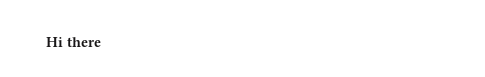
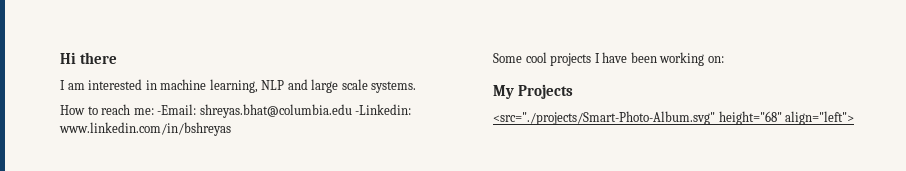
+ I am interested in machine learning, NLP and large scale systems.
+ How to reach me: -Email: shreyas.bhat@columbia.edu -Linkedin: www.linkedin.com/in/bshreyas
+ Some cool projects I have been working on:
+ My Projects
+ <src="./projects/Smart-Photo-Album.svg" height="68" align="left">

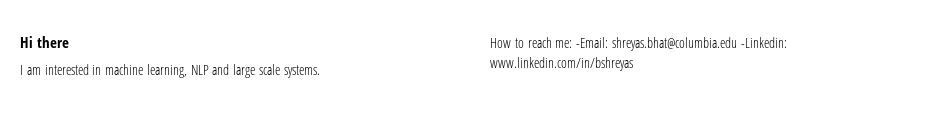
- Some cool projects I have been working on:
- My Projects
- <src="./projects/Smart-Photo-Album.svg" height="68" align="left">

